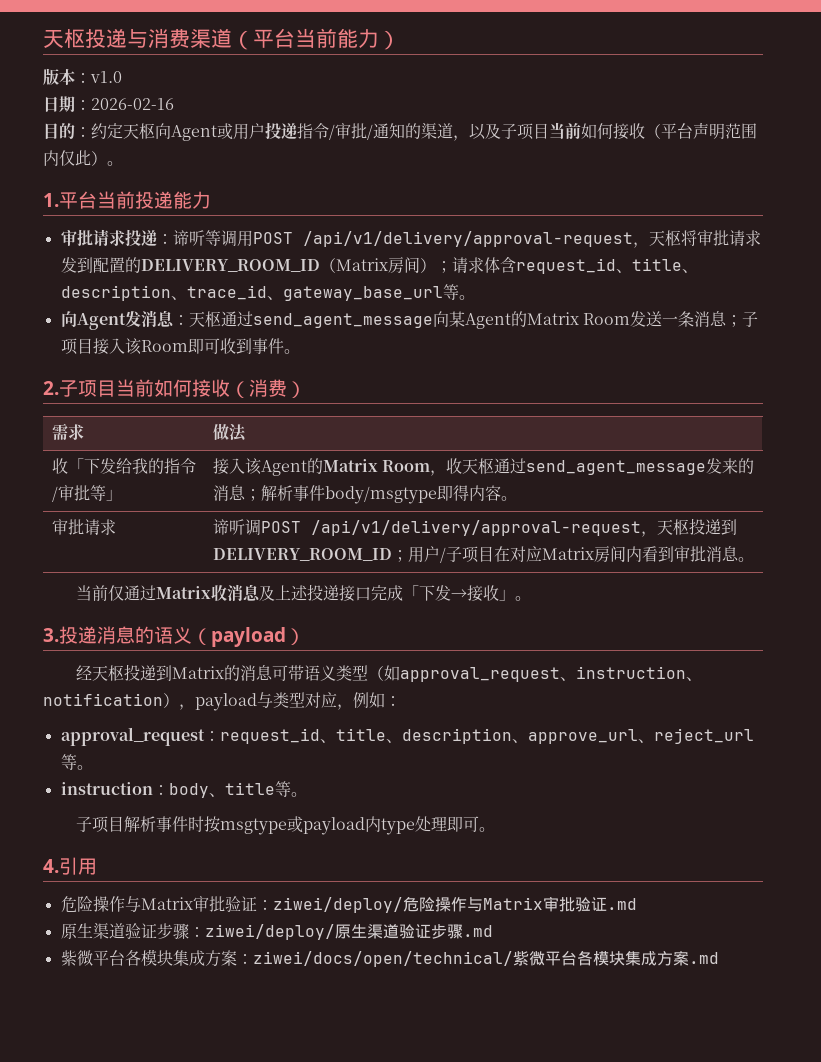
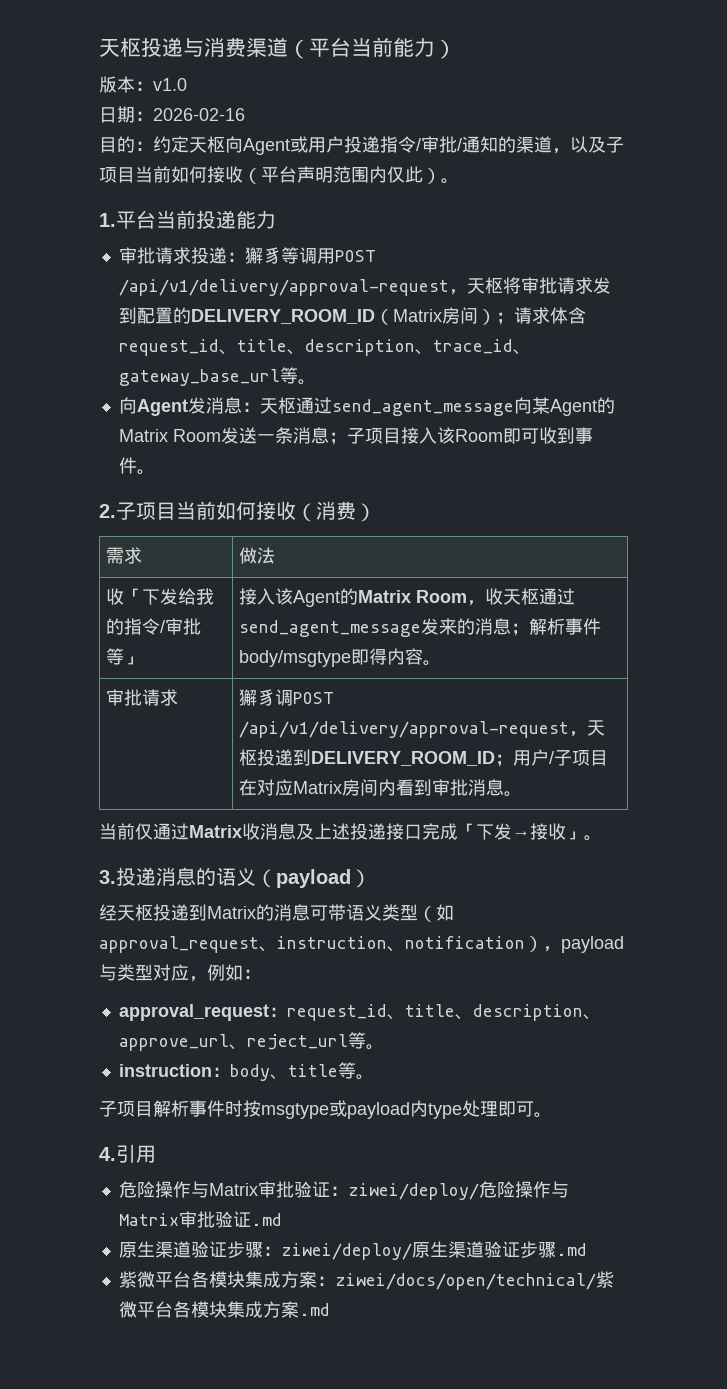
- 审批请求投递：谛听等调用POST /api/v1/delivery/approval-request，天枢将审批请求发到配置的DELIVERY_ROOM_ID（Matrix房间）；请求体含request_id、title、description、trace_id、gateway_base_url等。
+ 审批请求投递：獬豸等调用POST /api/v1/delivery/approval-request，天枢将审批请求发到配置的DELIVERY_ROOM_ID（Matrix房间）；请求体含request_id、title、description、trace_id、gateway_base_url等。
- 审批请求 | 谛听调POST /api/v1/delivery/approval-request，天枢投递到DELIVERY_ROOM_ID；用户/子项目在对应Matrix房间内看到审批消息。
+ 审批请求 | 獬豸调POST /api/v1/delivery/approval-request，天枢投递到DELIVERY_ROOM_ID；用户/子项目在对应Matrix房间内看到审批消息。

